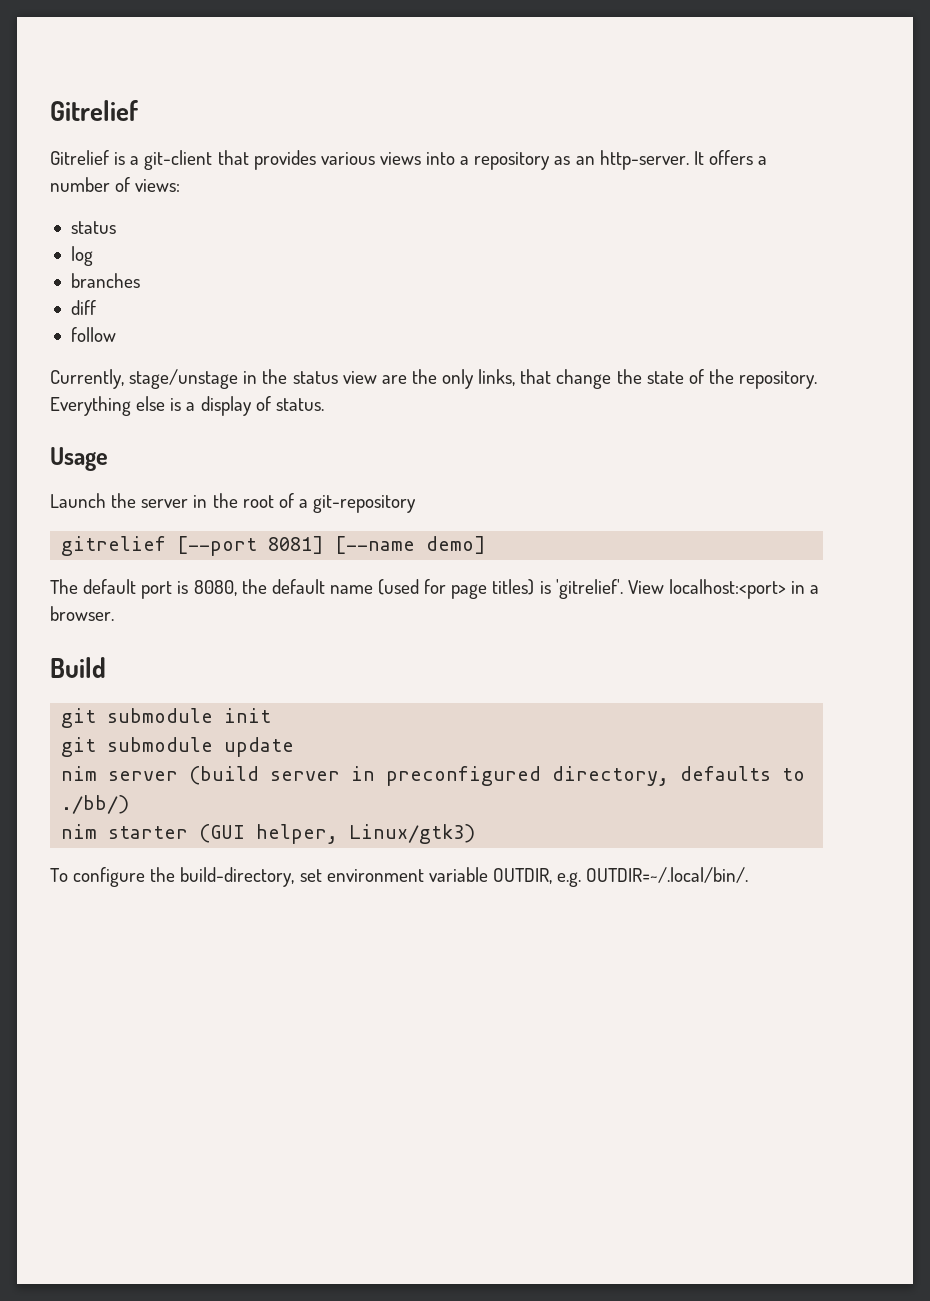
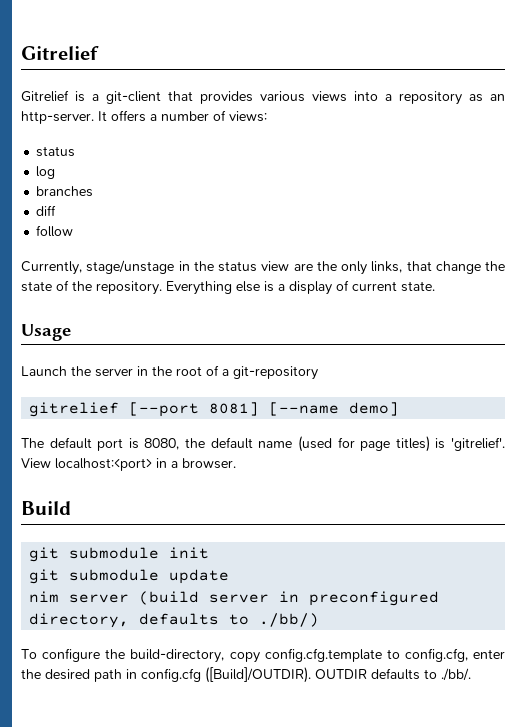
- Everything else is a display of status.
+ Everything else is a display of current state.
- nim starter (GUI helper, Linux/gtk3)
- To configure the build-directory, set environment variable OUTDIR, e.g. OUTDIR=~/.local/bin/.
+ To configure the build-directory, copy config.cfg.template to config.cfg, enter the desired path in config.cfg ([Build]/OUTDIR). OUTDIR defaults to ./bb/.

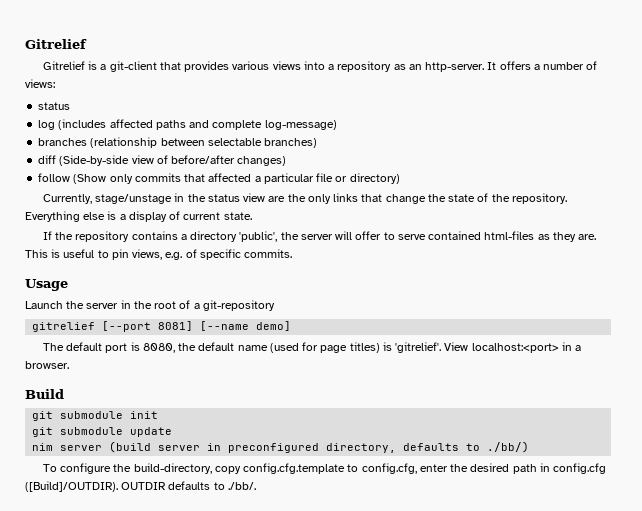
- log
- branches
- diff
- follow
+ log (includes affected paths and complete log-message)
+ branches (relationship between selectable branches)
+ diff (Side-by-side view of before/after changes)
+ follow (Show only commits that affected a particular file or directory)
- Currently, stage/unstage in the status view are the only links, that change the state of the repository.
+ Currently, stage/unstage in the status view are the only links that change the state of the repository.
+ If the repository contains a directory 'public', the server will offer to serve contained html-files as they are. This is useful to pin views, e.g. of specific commits.

